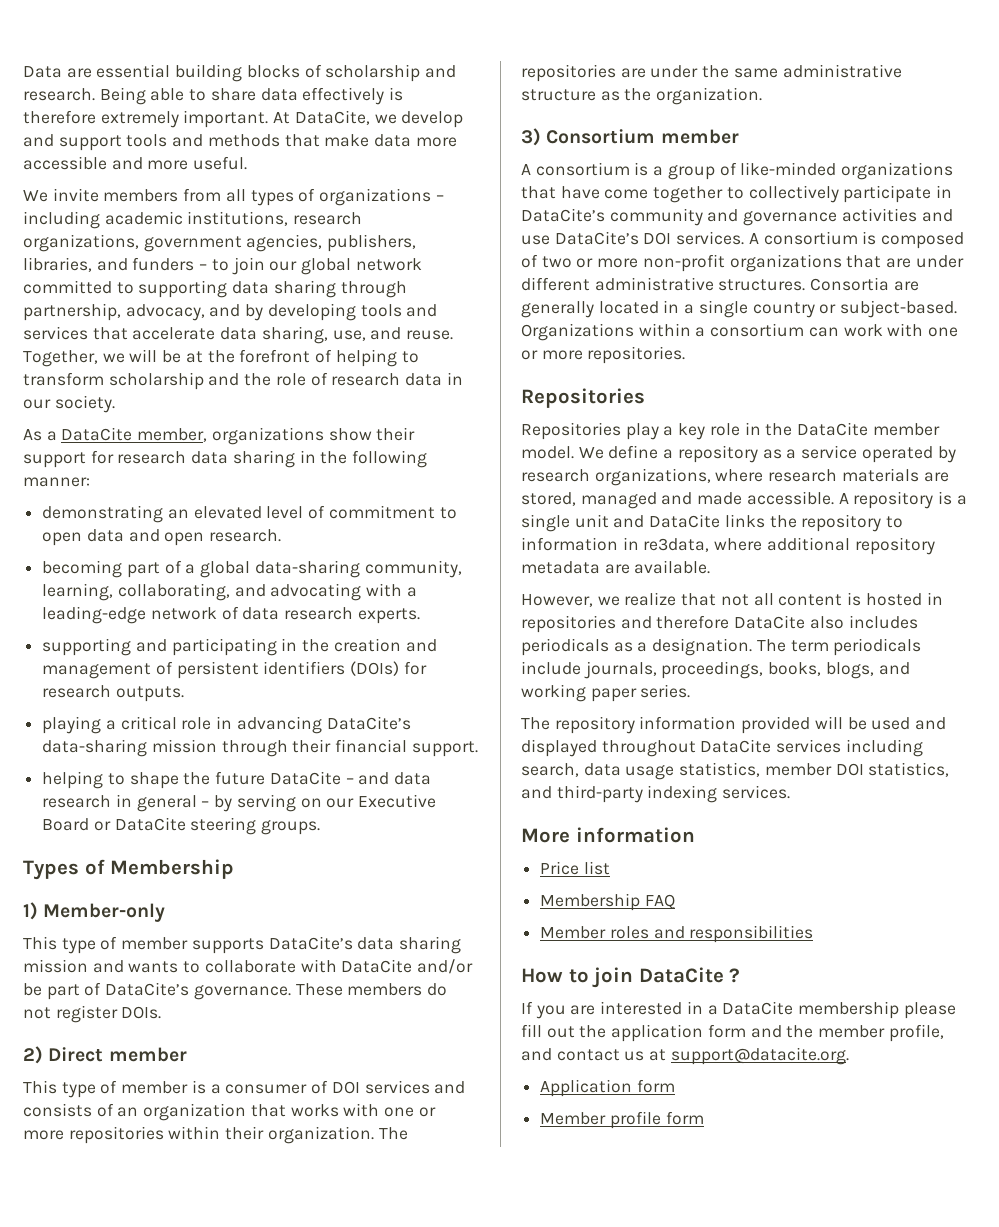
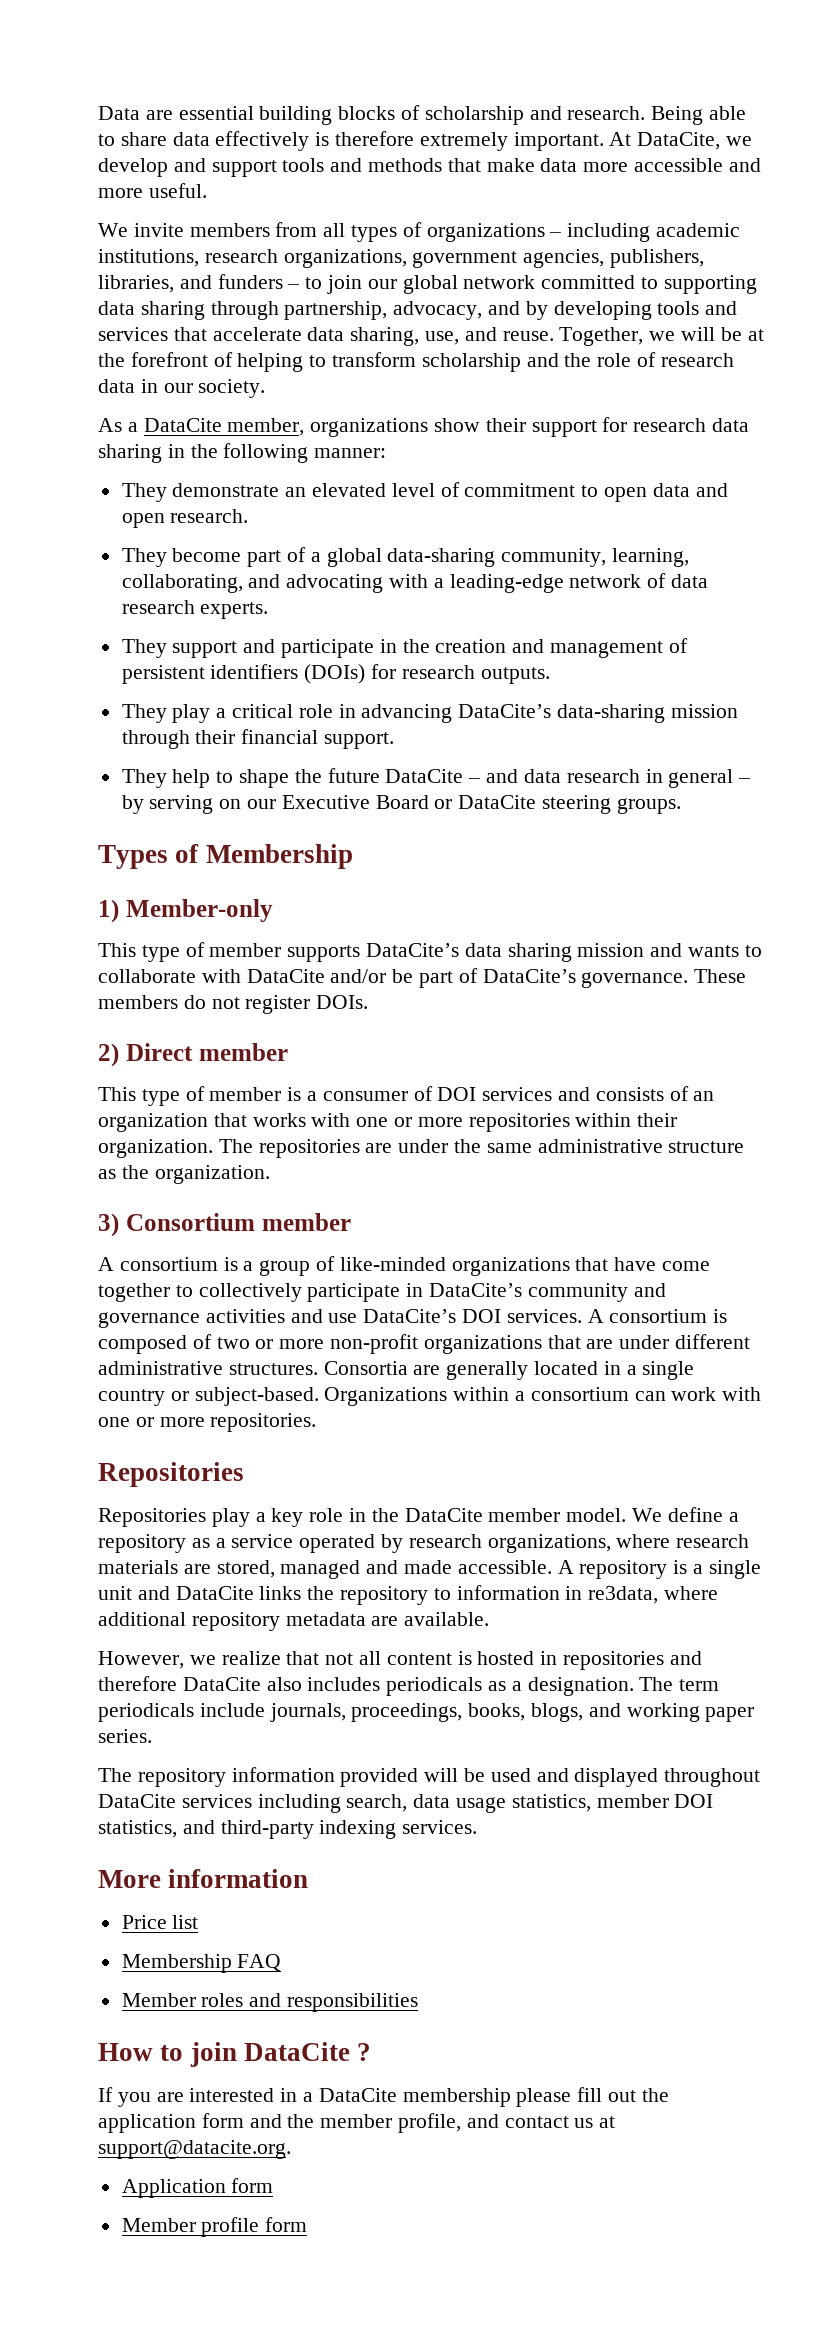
- demonstrating an elevated level of commitment to open data and open research.
+ They demonstrate an elevated level of commitment to open data and open research.
- becoming part of a global data-sharing community, learning, collaborating, and advocating with a leading-edge network of data research experts.
+ They become part of a global data-sharing community, learning, collaborating, and advocating with a leading-edge network of data research experts.
- supporting and participating in the creation and management of persistent identifiers (DOIs) for research outputs.
+ They support and participate in the creation and management of persistent identifiers (DOIs) for research outputs.
- playing a critical role in advancing DataCite’s data-sharing mission through their financial support.
+ They play a critical role in advancing DataCite’s data-sharing mission through their financial support.
- helping to shape the future DataCite – and data research in general – by serving on our Executive Board or DataCite steering groups.
+ They help to shape the future DataCite – and data research in general – by serving on our Executive Board or DataCite steering groups.

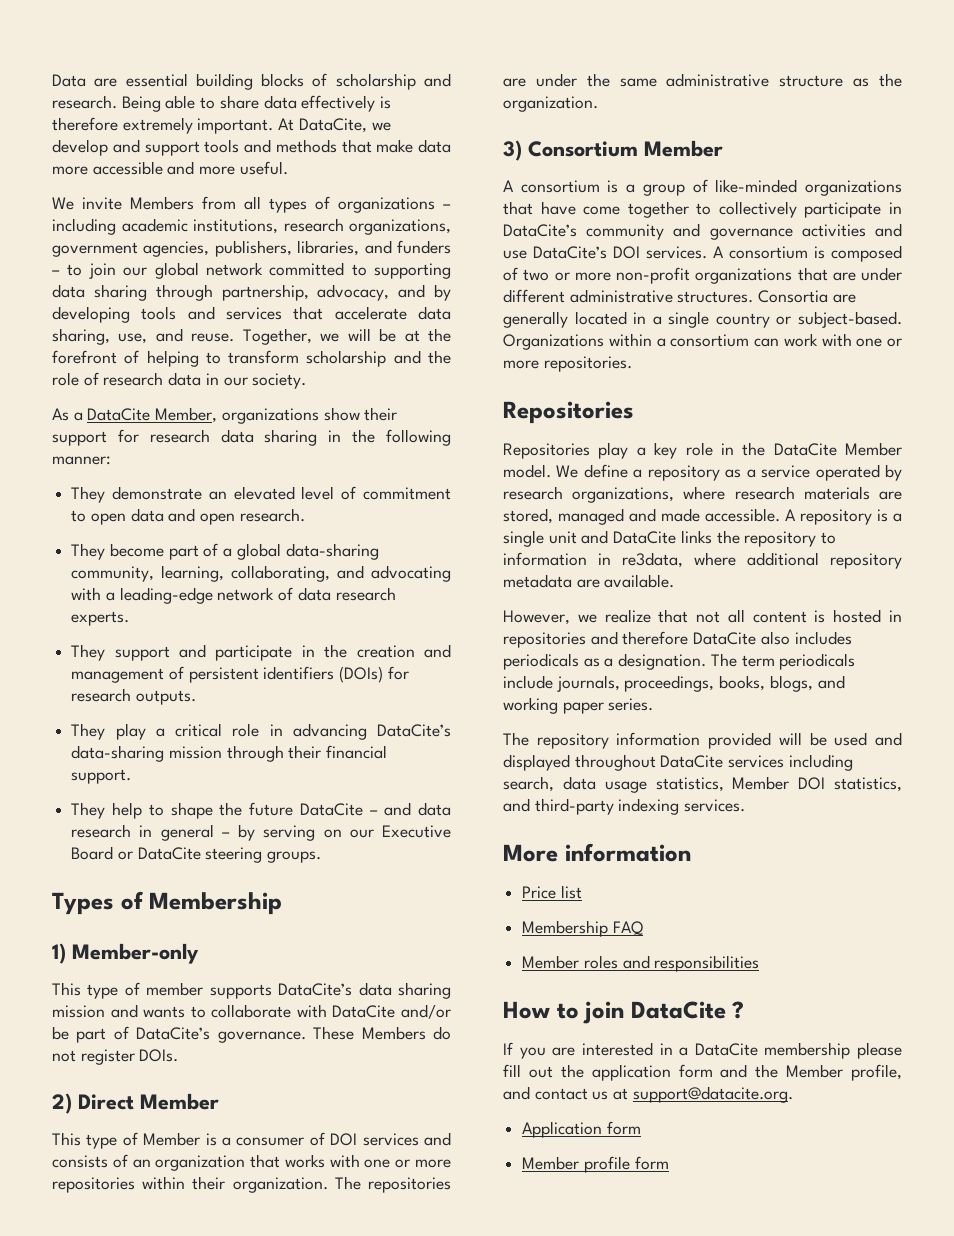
- We invite members from all types of organizations – including academic institutions, research organizations, government agencies, publishers, libraries, and funders – to join our global network committed to supporting data sharing through partnership, advocacy, and by developing tools and services that accelerate data sharing, use, and reuse.
+ We invite Members from all types of organizations – including academic institutions, research organizations, government agencies, publishers, libraries, and funders – to join our global network committed to supporting data sharing through partnership, advocacy, and by developing tools and services that accelerate data sharing, use, and reuse.
- As a DataCite member, organizations show their support for research data sharing in the following manner:
+ As a DataCite Member, organizations show their support for research data sharing in the following manner:
- These members do not register DOIs.
+ These Members do not register DOIs.
- 2) Direct member
- This type of member is a consumer of DOI services and consists of an organization that works with one or more repositories within their organization.
+ 2) Direct Member
+ This type of Member is a consumer of DOI services and consists of an organization that works with one or more repositories within their organization.
- 3) Consortium member
+ 3) Consortium Member
- Repositories play a key role in the DataCite member model.
+ Repositories play a key role in the DataCite Member model.
- The repository information provided will be used and displayed throughout DataCite services including search, data usage statistics, member DOI statistics, and third-party indexing services.
+ The repository information provided will be used and displayed throughout DataCite services including search, data usage statistics, Member DOI statistics, and third-party indexing services.
- If you are interested in a DataCite membership please fill out the application form and the member profile, and contact us at support@datacite.org.
+ If you are interested in a DataCite membership please fill out the application form and the Member profile, and contact us at support@datacite.org.

